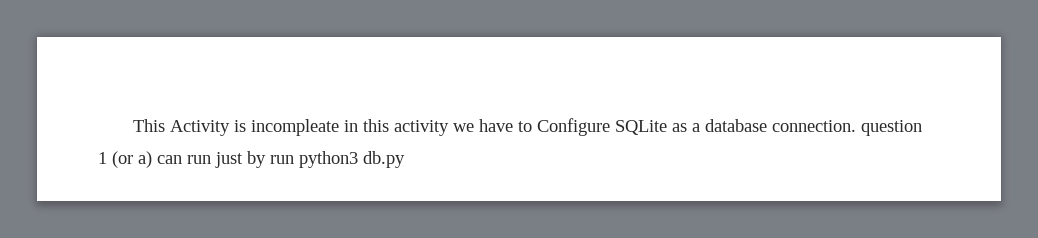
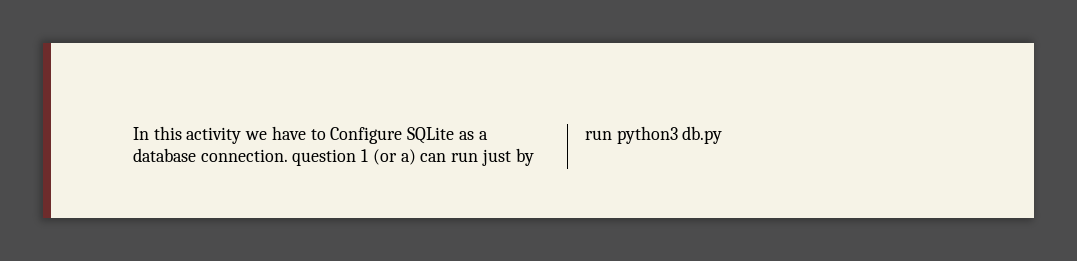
- This Activity is incompleate in this activity we have to Configure SQLite as a database connection. question 1 (or a) can run just by run python3 db.py
+ In this activity we have to Configure SQLite as a database connection. question 1 (or a) can run just by run python3 db.py

